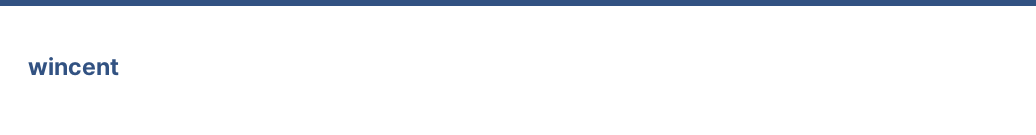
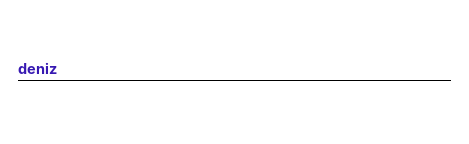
- wincent
+ deniz

